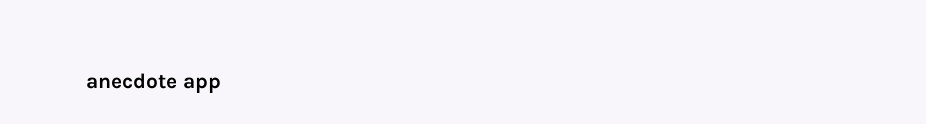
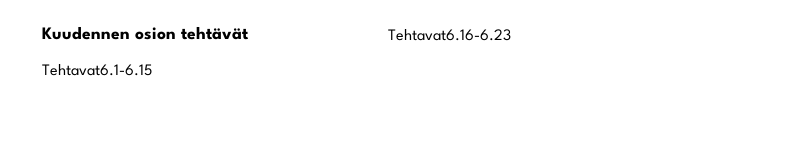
- anecdote app
+ Kuudennen osion tehtävät
+ Tehtavat6.1-6.15
+ Tehtavat6.16-6.23

